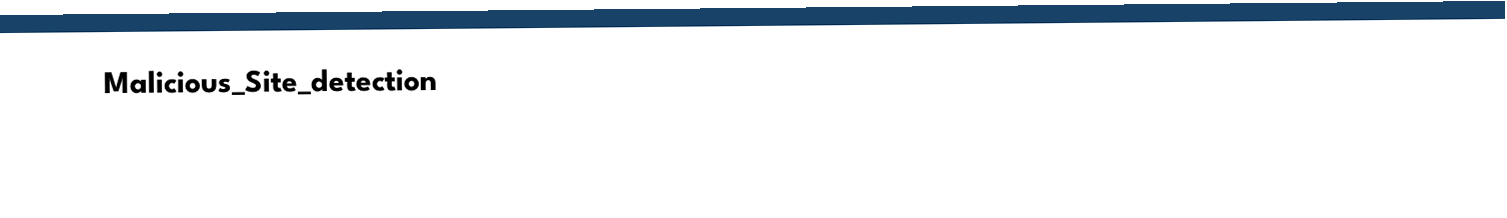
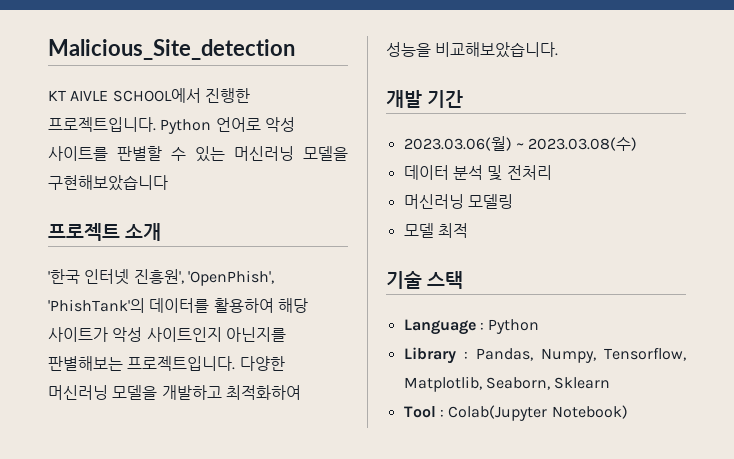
+ KT AIVLE SCHOOL에서 진행한 프로젝트입니다. Python 언어로 악성 사이트를 판별할 수 있는 머신러닝 모델을 구현해보았습니다
+ 프로젝트 소개
+ '한국 인터넷 진흥원', 'OpenPhish', 'PhishTank'의 데이터를 활용하여 해당 사이트가 악성 사이트인지 아닌지를 판별해보는 프로젝트입니다. 다양한 머신러닝 모델을 개발하고 최적화하여 성능을 비교해보았습니다.
+ 개발 기간
+ 2023.03.06(월) ~ 2023.03.08(수)
+ 데이터 분석 및 전처리
+ 머신러닝 모델링
+ 모델 최적
+ 기술 스택
+ Language : Python
+ Library : Pandas, Numpy, Tensorflow, Matplotlib, Seaborn, Sklearn
+ Tool : Colab(Jupyter Notebook)

